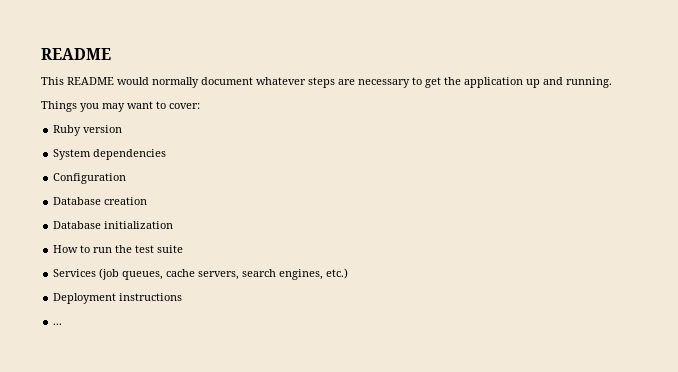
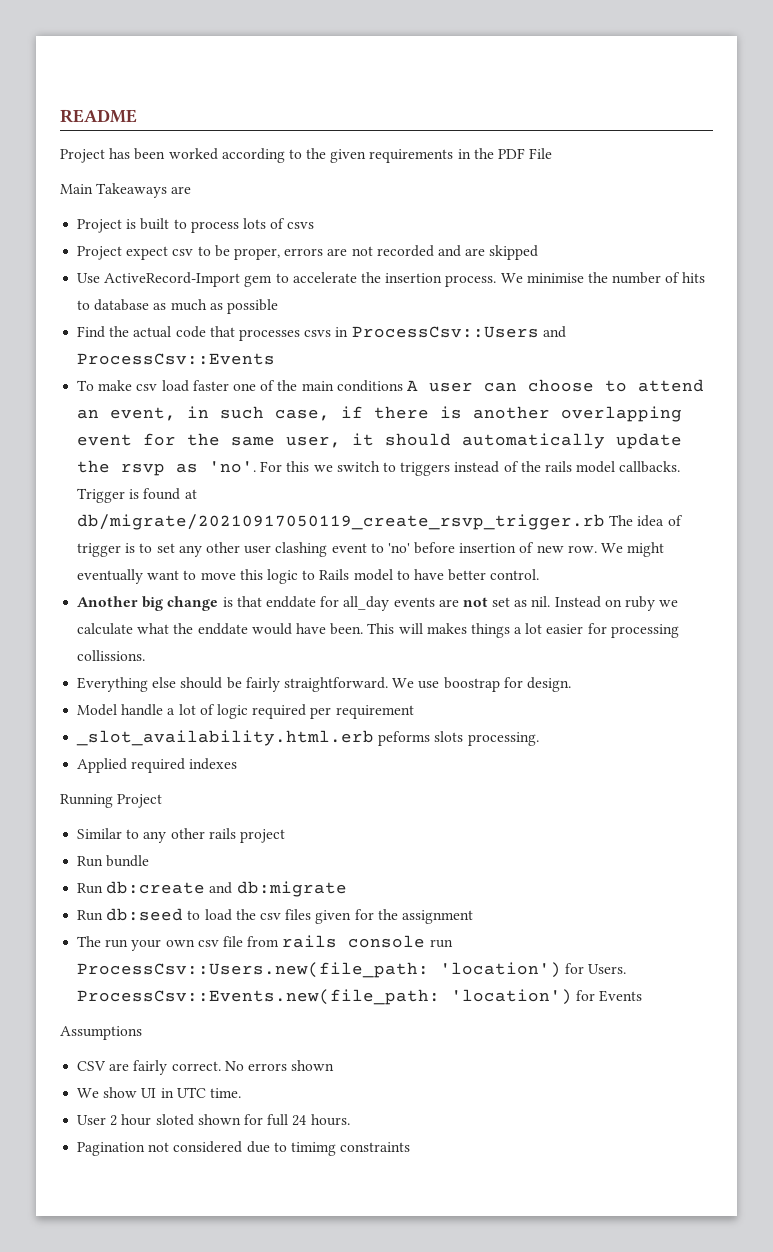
- This README would normally document whatever steps are necessary to get the application up and running.
- Things you may want to cover:
- Ruby version
- System dependencies
- Configuration
- Database creation
- Database initialization
- How to run the test suite
- Services (job queues, cache servers, search engines, etc.)
- Deployment instructions
- ...
+ Project has been worked according to the given requirements in the PDF File
+ Main Takeaways are
+ Project is built to process lots of csvs
+ Project expect csv to be proper, errors are not recorded and are skipped
+ Use ActiveRecord-Import gem to accelerate the insertion process. We minimise the number of hits to database as much as possible
+ Find the actual code that processes csvs in ProcessCsv::Users and ProcessCsv::Events
+ To make csv load faster one of the main conditions A user can choose to attend an event, in such case, if there is another overlapping event for the same user, it should automatically update the rsvp as 'no'. For this we switch to triggers instead of the rails model callbacks. Trigger is found at db/migrate/20210917050119_create_rsvp_trigger.rb The idea of trigger is to set any other user clashing event to 'no' before insertion of new row. We might eventually want to move this logic to Rails model to have better control.
+ Another big change is that enddate for all_day events are not set as nil. Instead on ruby we calculate what the enddate would have been. This will makes things a lot easier for processing collissions.
+ Everything else should be fairly straightforward. We use boostrap for design.
+ Model handle a lot of logic required per requirement
+ _slot_availability.html.erb peforms slots processing.
+ Applied required indexes
+ Running Project
+ Similar to any other rails project
+ Run bundle
+ Run db:create and db:migrate
+ Run db:seed to load the csv files given for the assignment
+ The run your own csv file from rails console run ProcessCsv::Users.new(file_path: 'location') for Users. ProcessCsv::Events.new(file_path: 'location') for Events
+ Assumptions
+ CSV are fairly correct. No errors shown
+ We show UI in UTC time.
+ User 2 hour sloted shown for full 24 hours.
+ Pagination not considered due to timimg constraints

